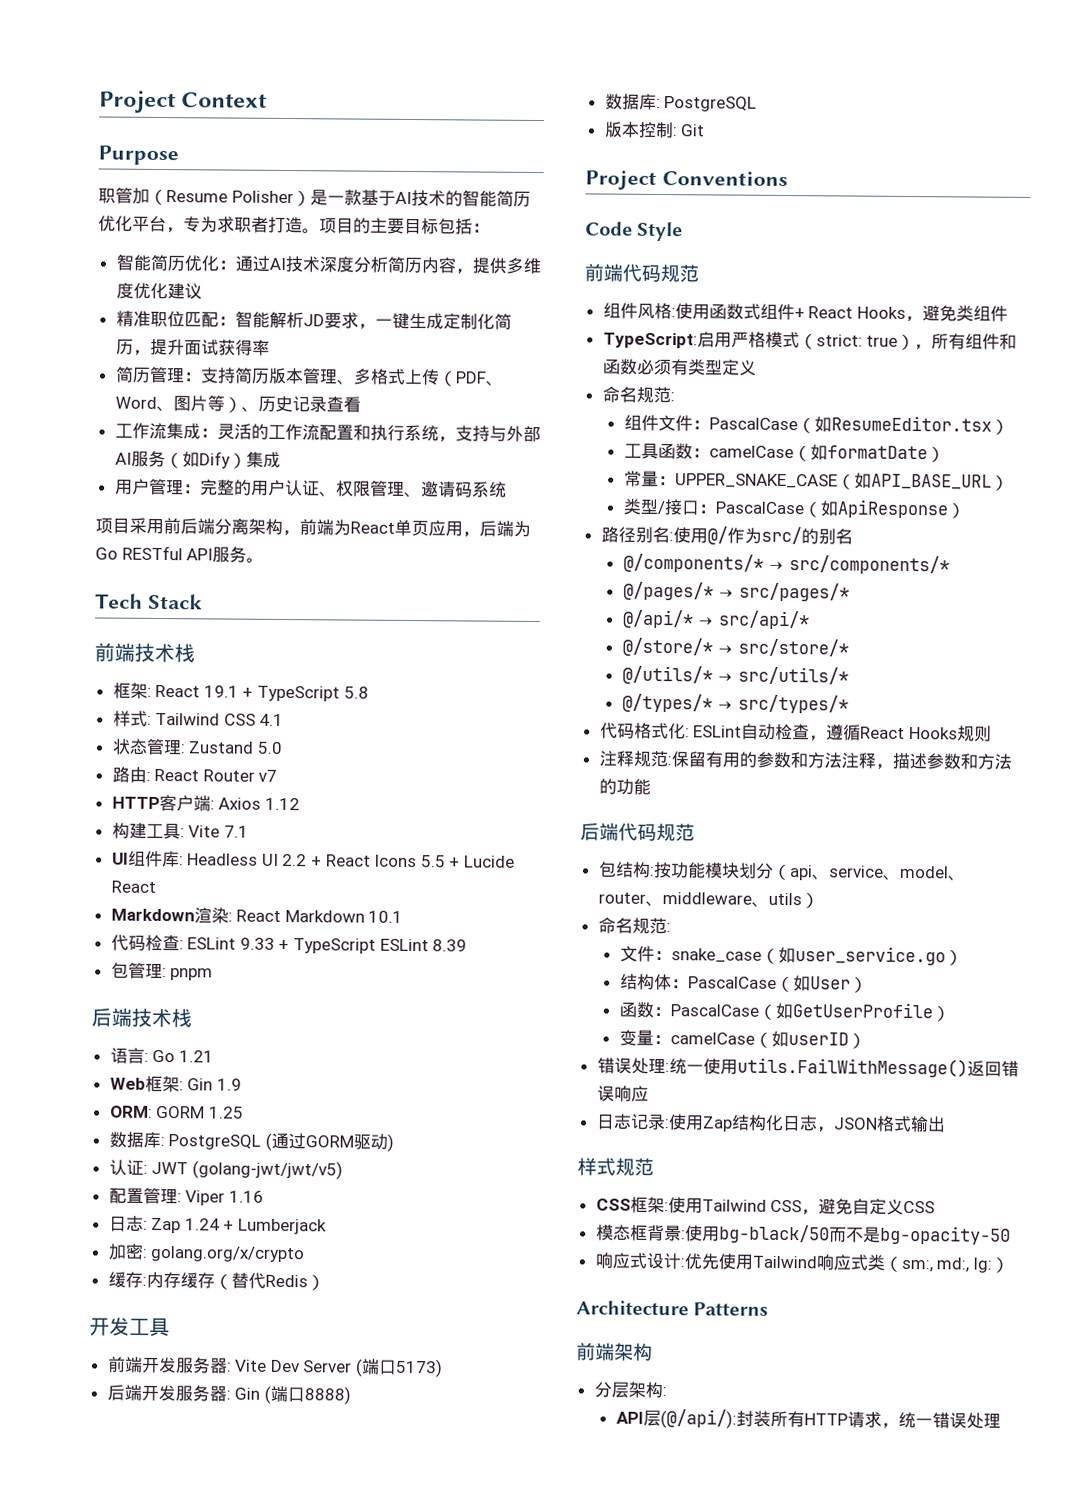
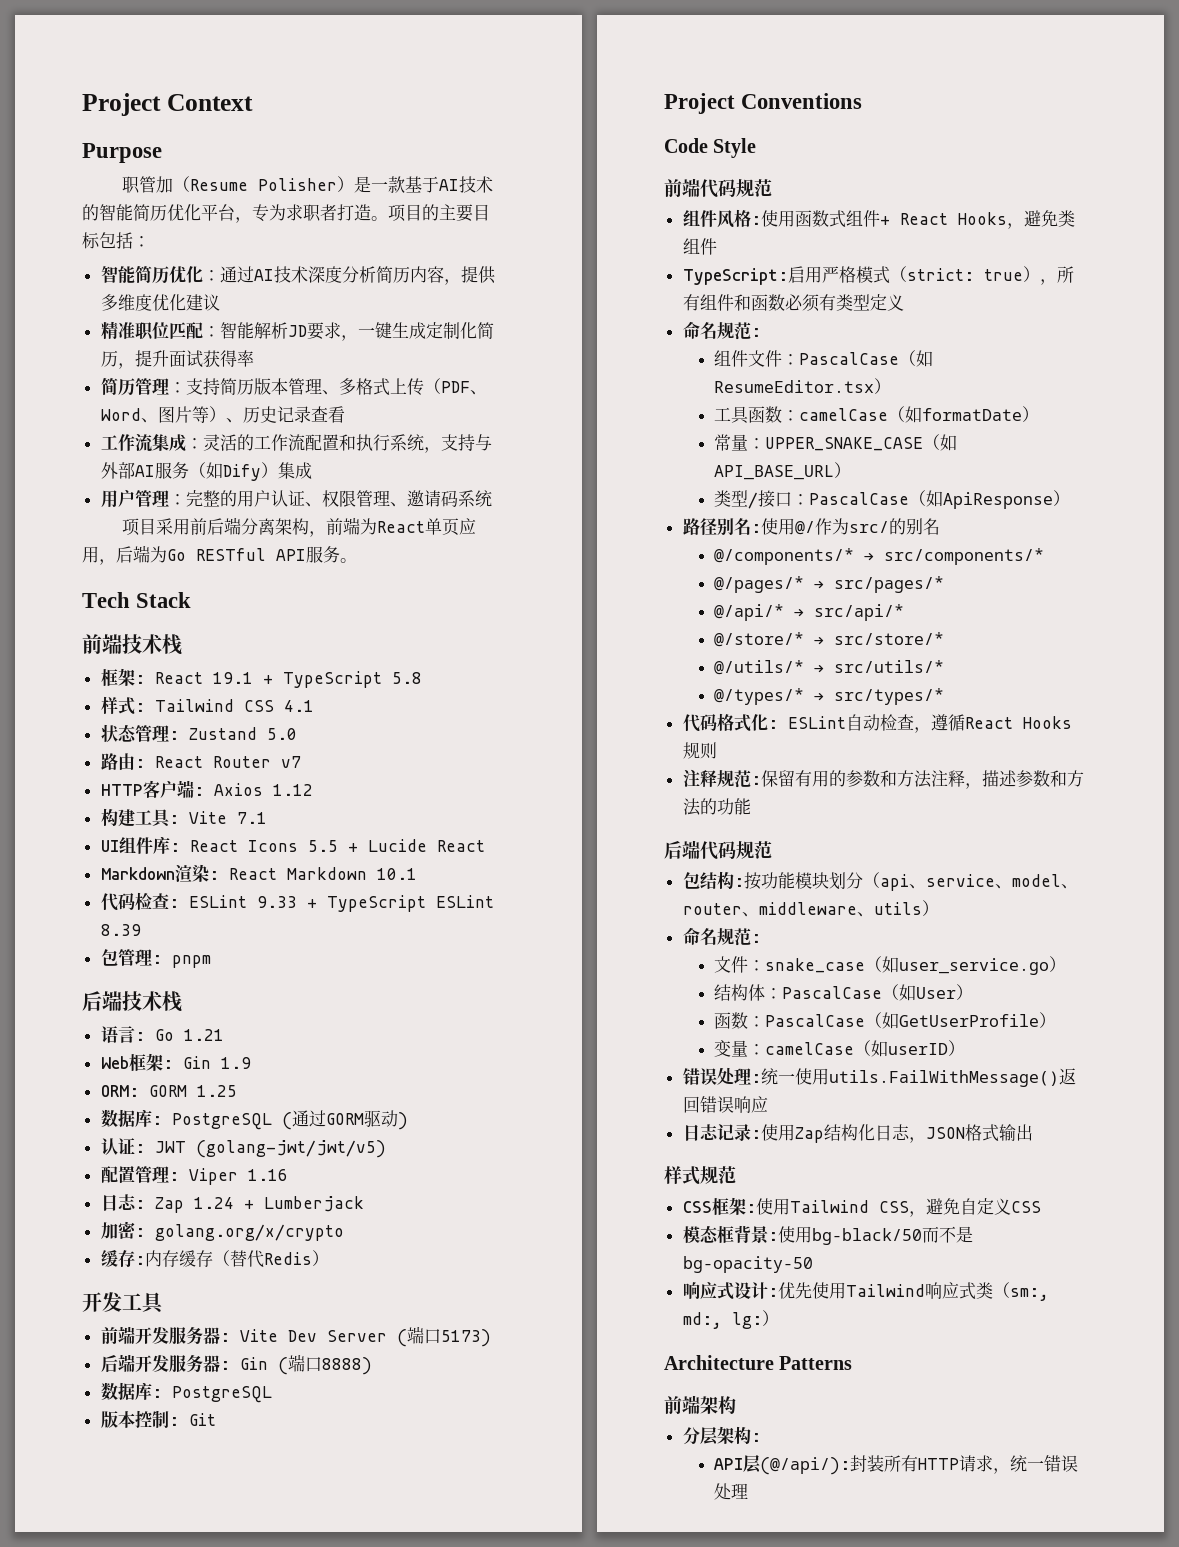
- UI组件库: Headless UI 2.2 + React Icons 5.5 + Lucide React
+ UI组件库: React Icons 5.5 + Lucide React

